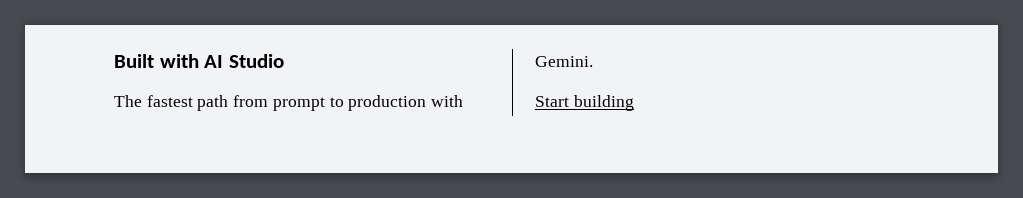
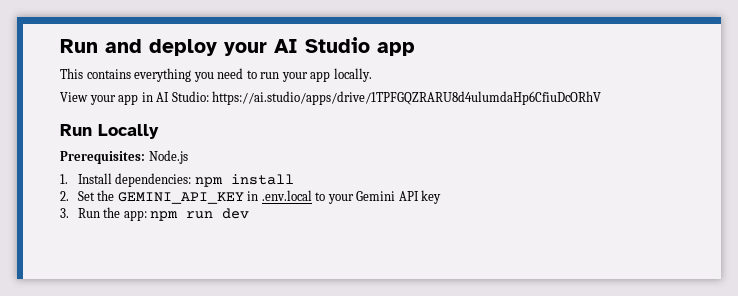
- Built with AI Studio
- The fastest path from prompt to production with Gemini.
- Start building
+ Run and deploy your AI Studio app
+ This contains everything you need to run your app locally.
+ View your app in AI Studio: https://ai.studio/apps/drive/1TPFGQZRARU8d4ulumdaHp6CfiuDcORhV
+ Run Locally
+ Prerequisites: Node.js
+ 1. Install dependencies: npm install
+ 2. Set the GEMINI_API_KEY in .env.local to your Gemini API key
+ 3. Run the app: npm run dev

